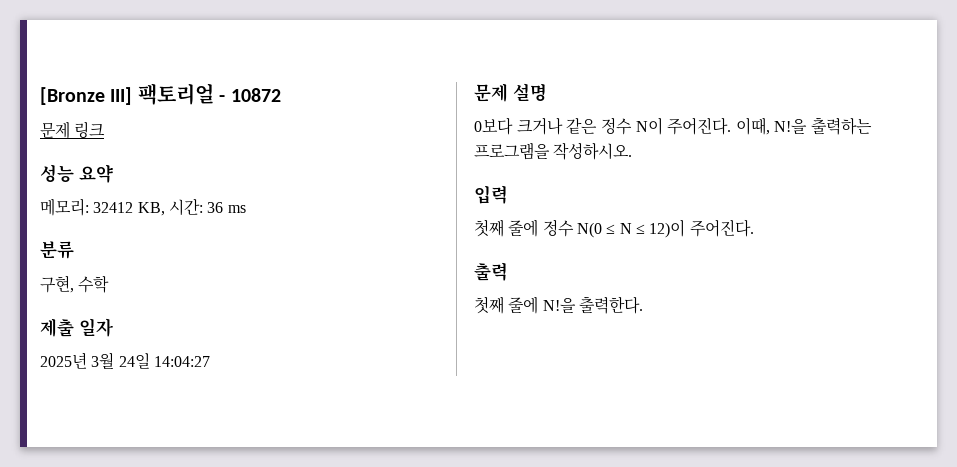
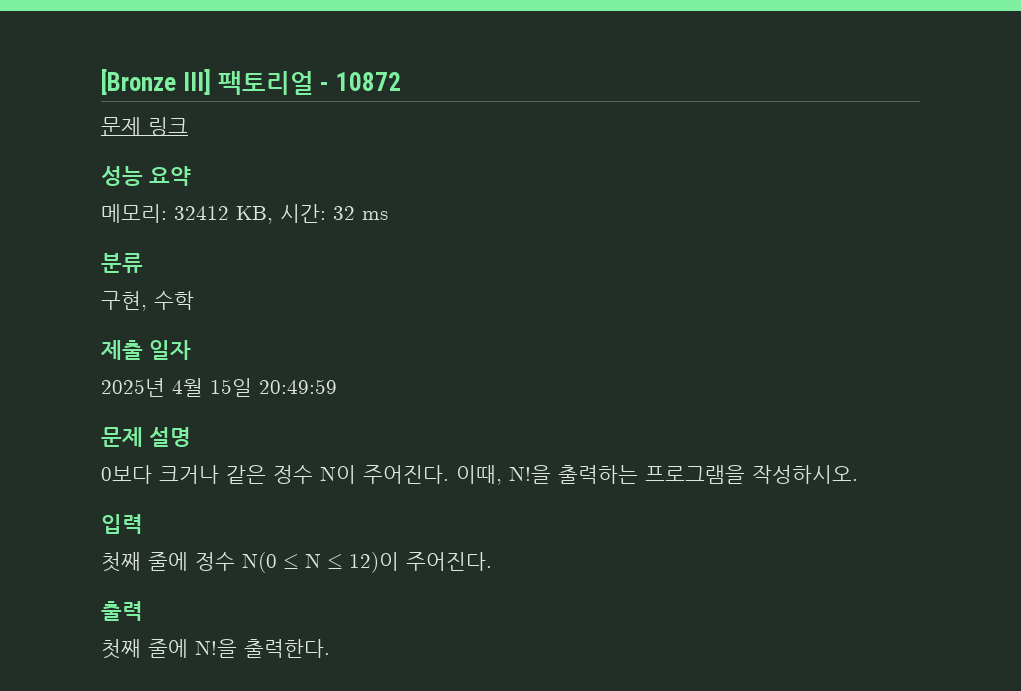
- 메모리: 32412 KB, 시간: 36 ms
+ 메모리: 32412 KB, 시간: 32 ms
- 2025년 3월 24일 14:04:27
+ 2025년 4월 15일 20:49:59

